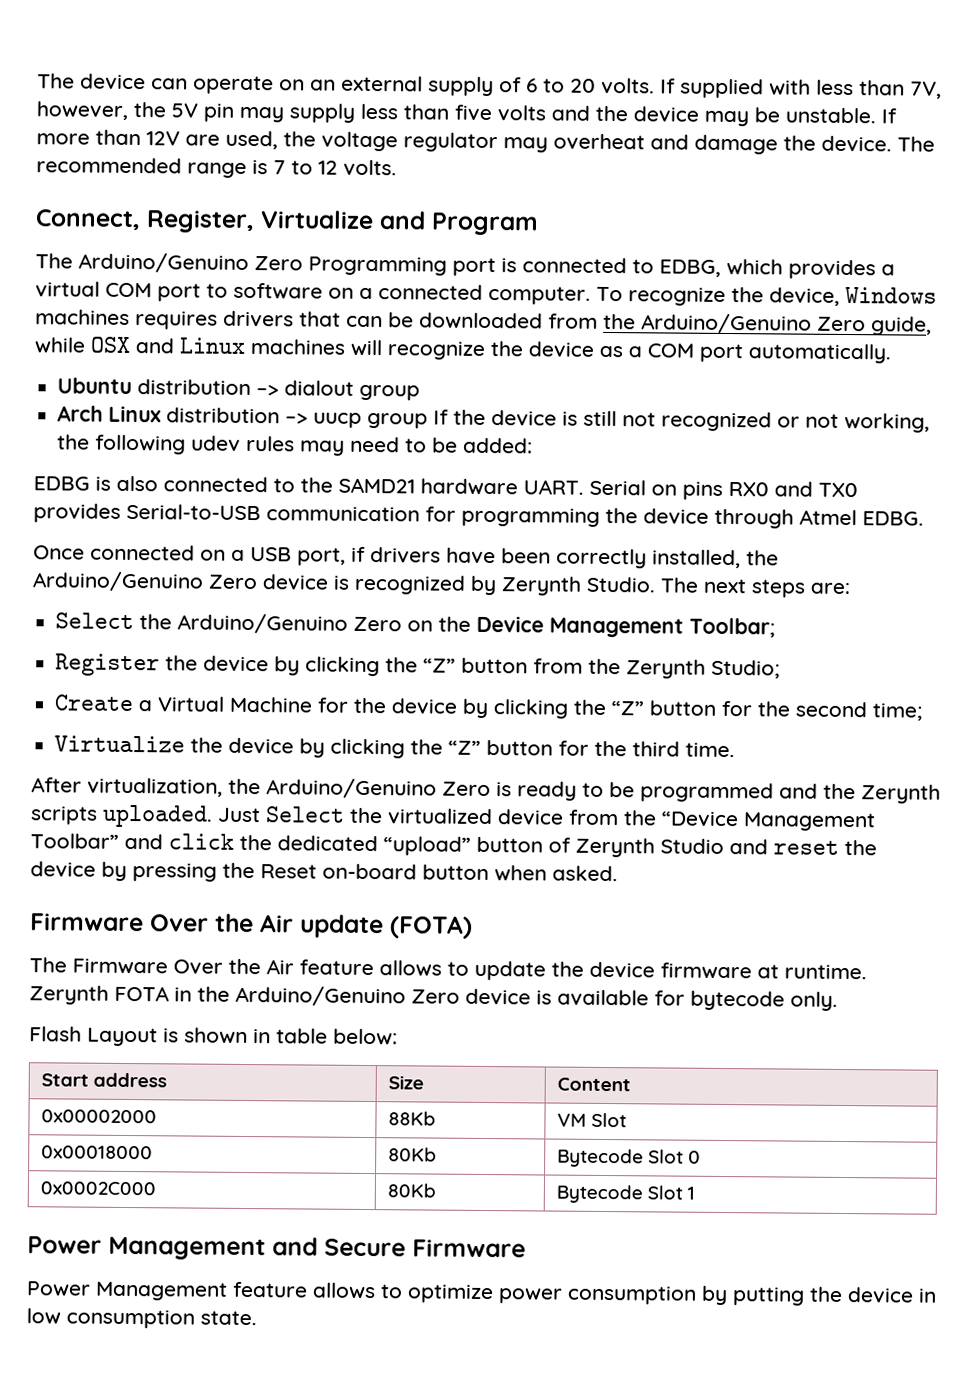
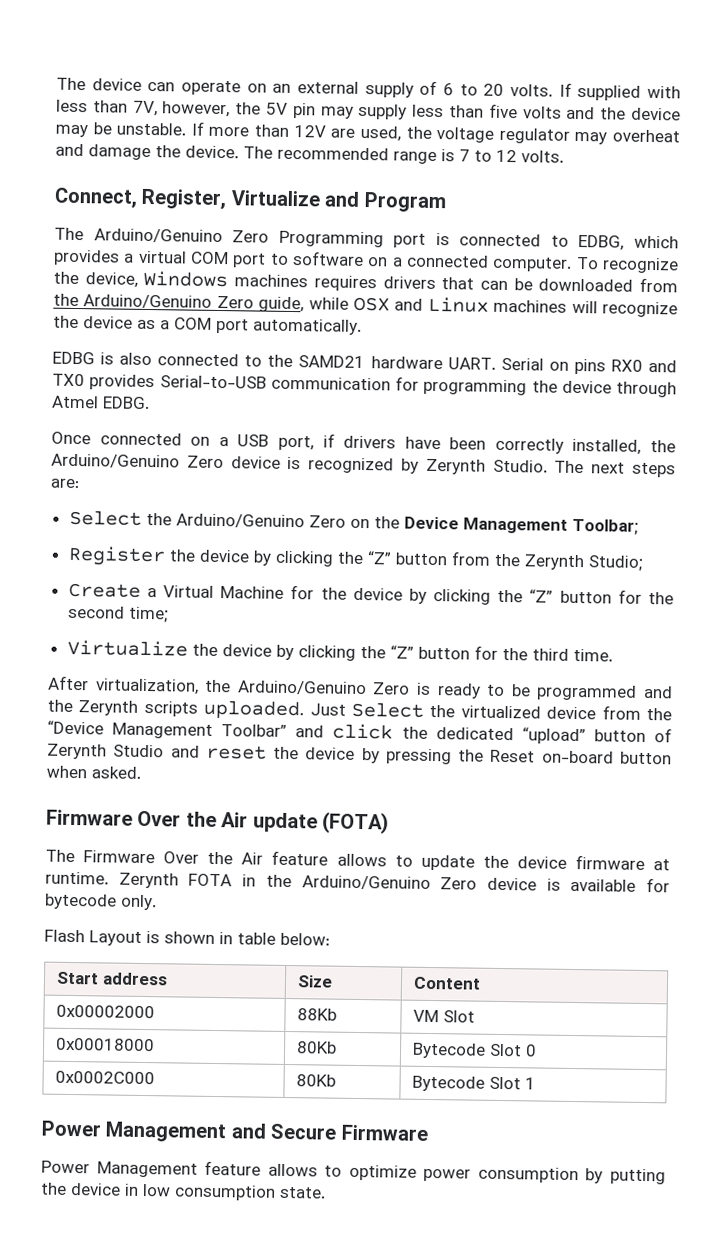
- Ubuntu distribution –> dialout group
- Arch Linux distribution –> uucp group If the device is still not recognized or not working, the following udev rules may need to be added:

